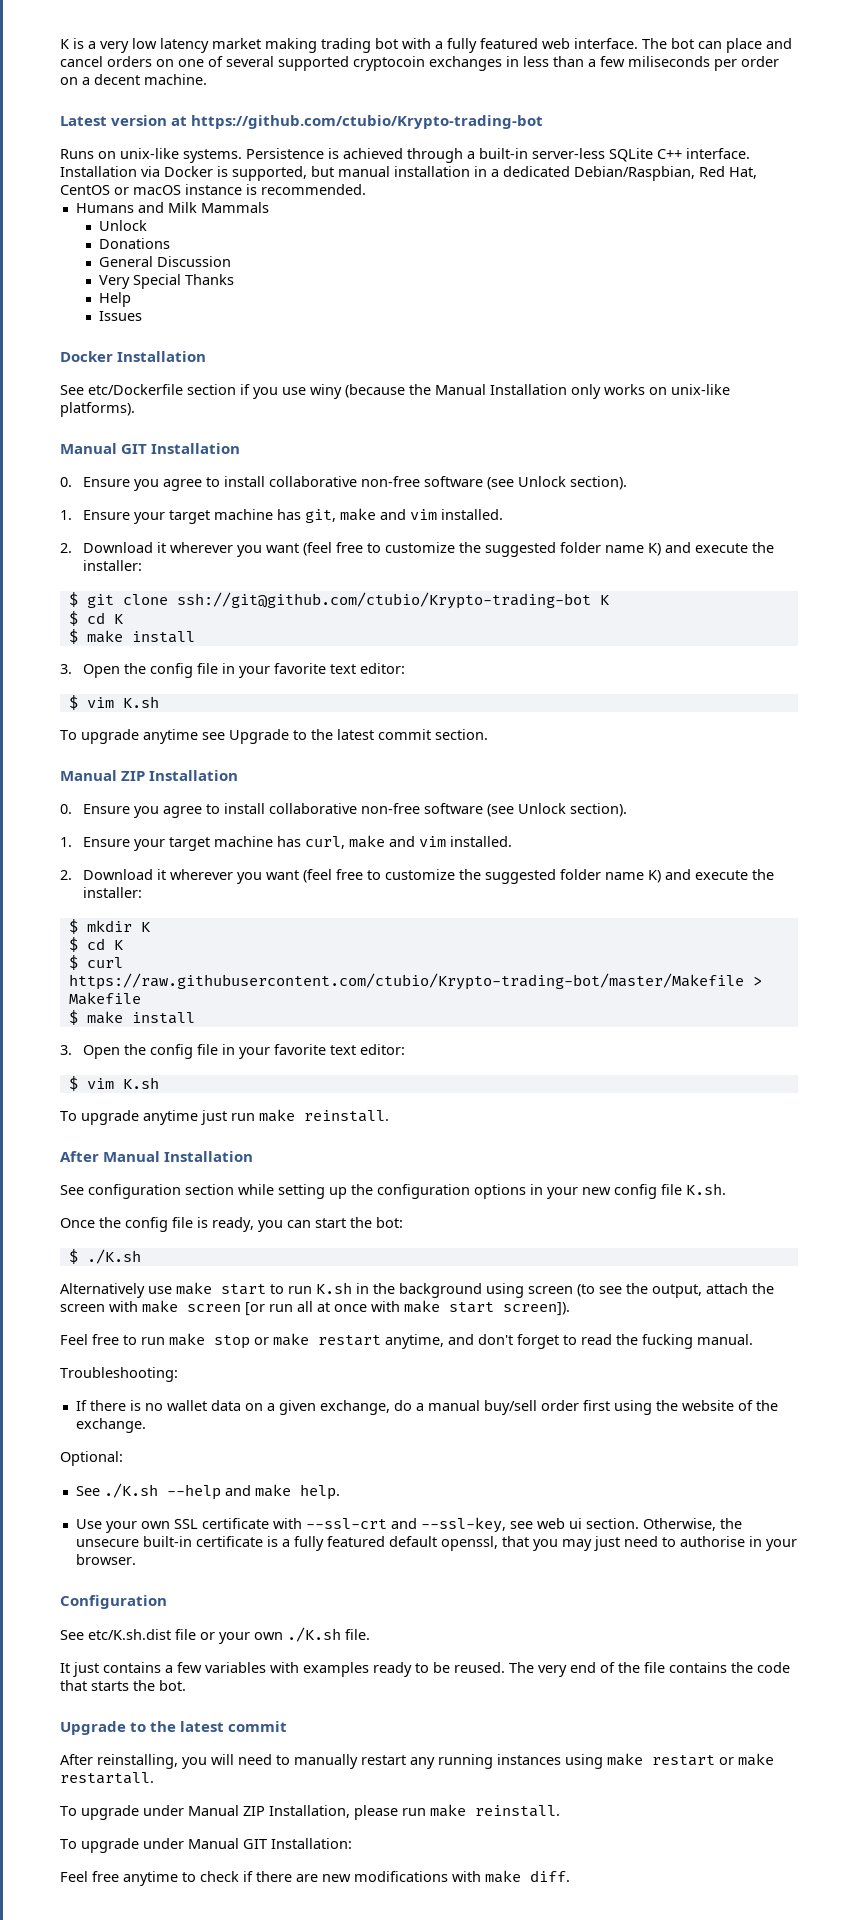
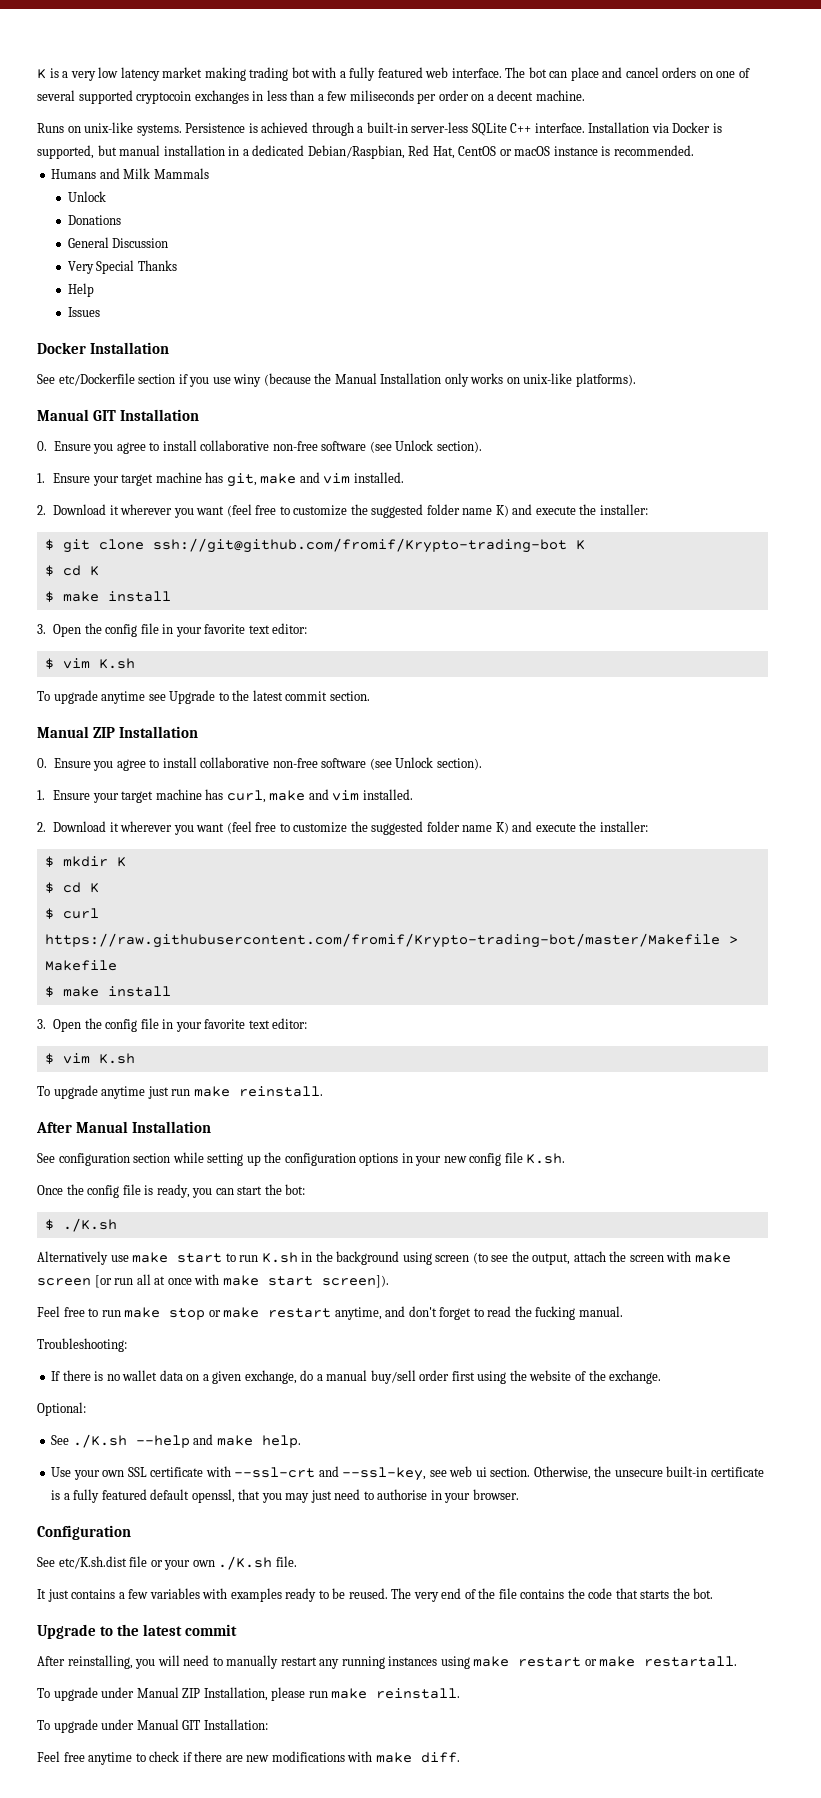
- Latest version at https://github.com/ctubio/Krypto-trading-bot
- $ git clone ssh://git@github.com/ctubio/Krypto-trading-bot K
+ $ git clone ssh://git@github.com/fromif/Krypto-trading-bot K
- $ curl https://raw.githubusercontent.com/ctubio/Krypto-trading-bot/master/Makefile > Makefile
+ $ curl https://raw.githubusercontent.com/fromif/Krypto-trading-bot/master/Makefile > Makefile

